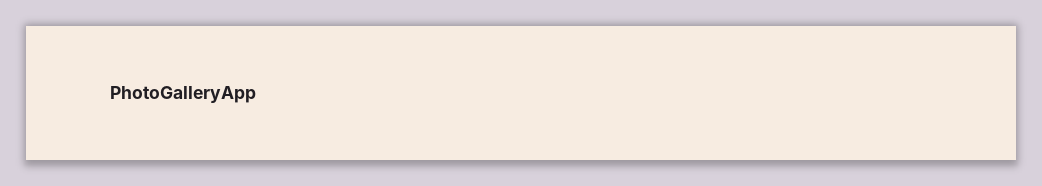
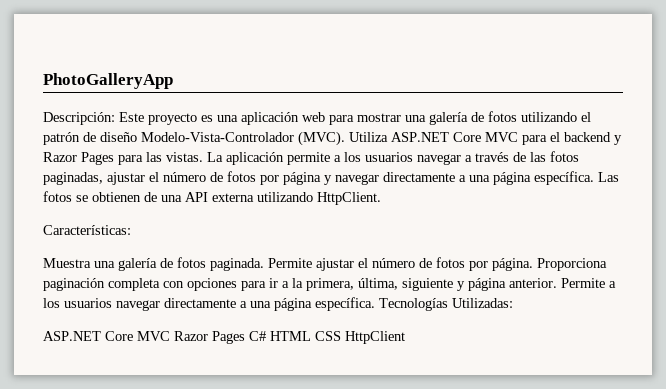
+ Descripción: Este proyecto es una aplicación web para mostrar una galería de fotos utilizando el patrón de diseño Modelo-Vista-Controlador (MVC). Utiliza ASP.NET Core MVC para el backend y Razor Pages para las vistas. La aplicación permite a los usuarios navegar a través de las fotos paginadas, ajustar el número de fotos por página y navegar directamente a una página específica. Las fotos se obtienen de una API externa utilizando HttpClient.
+ Características:
+ Muestra una galería de fotos paginada. Permite ajustar el número de fotos por página. Proporciona paginación completa con opciones para ir a la primera, última, siguiente y página anterior. Permite a los usuarios navegar directamente a una página específica. Tecnologías Utilizadas:
+ ASP.NET Core MVC Razor Pages C# HTML CSS HttpClient

